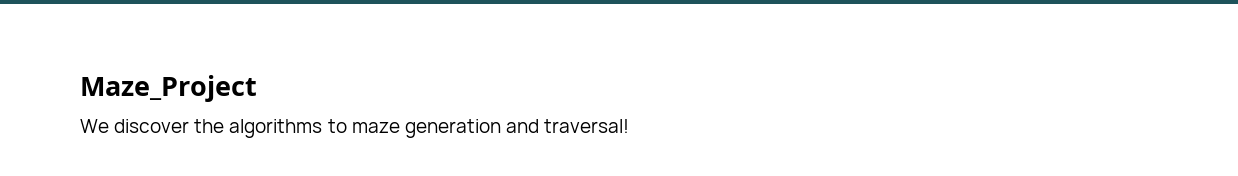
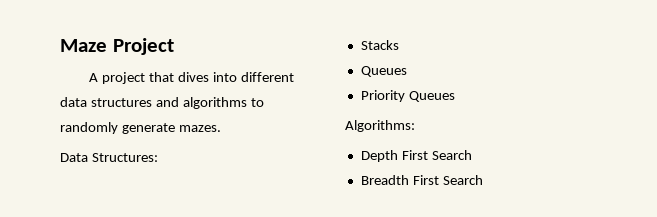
- Maze_Project
- We discover the algorithms to maze generation and traversal!
+ Maze Project
+ A project that dives into different data structures and algorithms to randomly generate mazes.
+ Data Structures:
+ Stacks
+ Queues
+ Priority Queues
+ Algorithms:
+ Depth First Search
+ Breadth First Search

